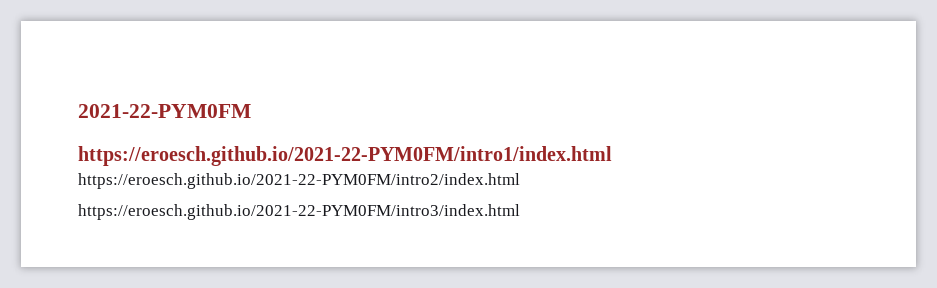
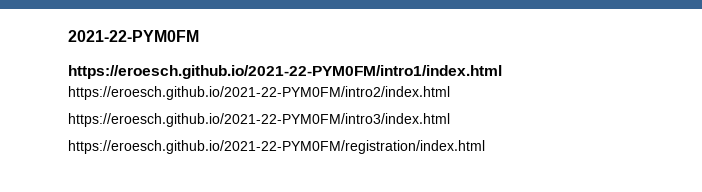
+ https://eroesch.github.io/2021-22-PYM0FM/registration/index.html

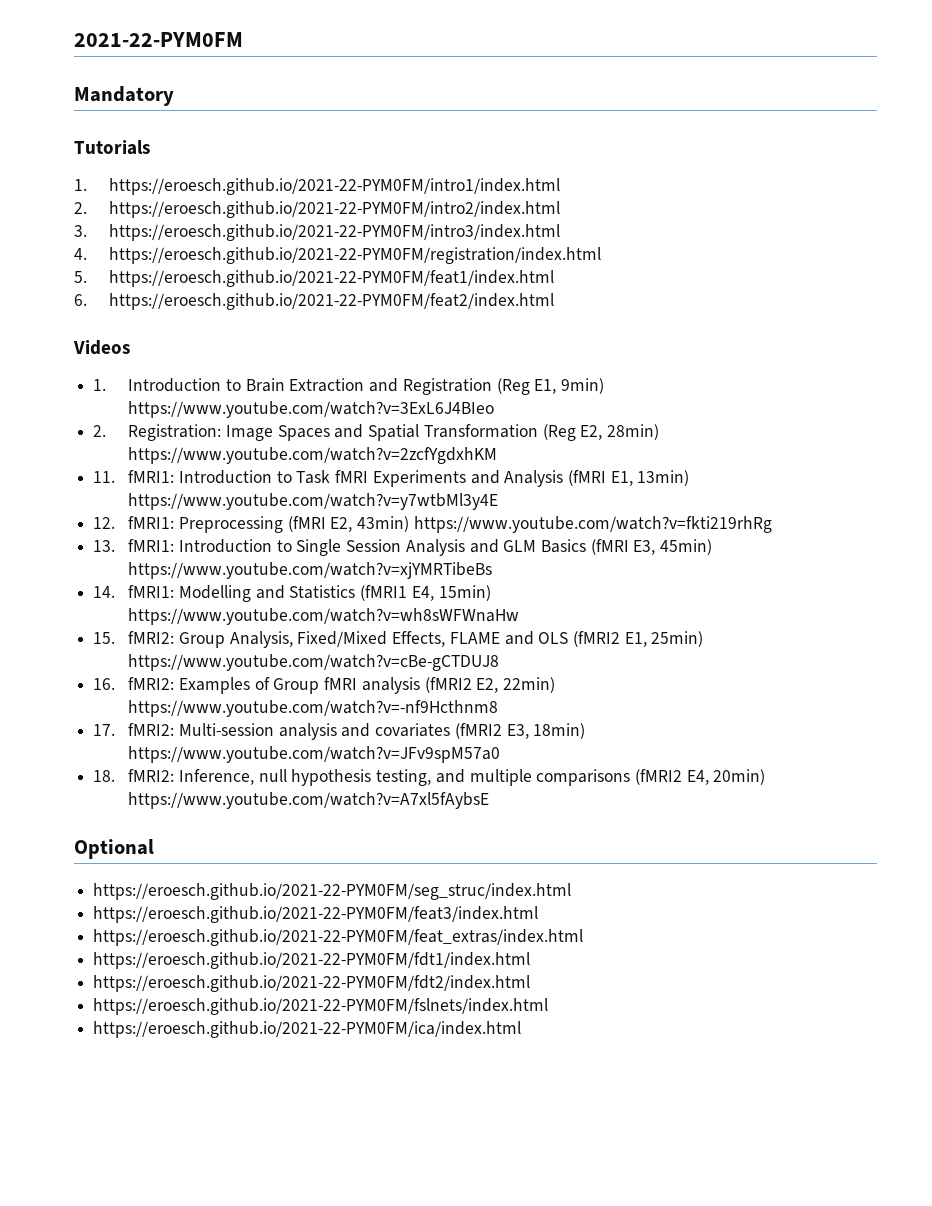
- https://eroesch.github.io/2021-22-PYM0FM/intro1/index.html
+ Mandatory
+ Tutorials
+ 1. https://eroesch.github.io/2021-22-PYM0FM/intro1/index.html
- https://eroesch.github.io/2021-22-PYM0FM/intro2/index.html
+ 2. https://eroesch.github.io/2021-22-PYM0FM/intro2/index.html
- https://eroesch.github.io/2021-22-PYM0FM/intro3/index.html
+ 3. https://eroesch.github.io/2021-22-PYM0FM/intro3/index.html
- https://eroesch.github.io/2021-22-PYM0FM/registration/index.html
+ 4. https://eroesch.github.io/2021-22-PYM0FM/registration/index.html
+ 5. https://eroesch.github.io/2021-22-PYM0FM/feat1/index.html
+ 6. https://eroesch.github.io/2021-22-PYM0FM/feat2/index.html
+ Videos
+ 1. Introduction to Brain Extraction and Registration (Reg E1, 9min) https://www.youtube.com/watch?v=3ExL6J4BIeo
+ 2. Registration: Image Spaces and Spatial Transformation (Reg E2, 28min) https://www.youtube.com/watch?v=2zcfYgdxhKM
+ 11. fMRI1: Introduction to Task fMRI Experiments and Analysis (fMRI E1, 13min) https://www.youtube.com/watch?v=y7wtbMl3y4E
+ 12. fMRI1: Preprocessing (fMRI E2, 43min) https://www.youtube.com/watch?v=fkti219rhRg
+ 13. fMRI1: Introduction to Single Session Analysis and GLM Basics (fMRI E3, 45min) https://www.youtube.com/watch?v=xjYMRTibeBs
+ 14. fMRI1: Modelling and Statistics (fMRI1 E4, 15min) https://www.youtube.com/watch?v=wh8sWFWnaHw
+ 15. fMRI2: Group Analysis, Fixed/Mixed Effects, FLAME and OLS (fMRI2 E1, 25min) https://www.youtube.com/watch?v=cBe-gCTDUJ8
+ 16. fMRI2: Examples of Group fMRI analysis (fMRI2 E2, 22min) https://www.youtube.com/watch?v=-nf9Hcthnm8
+ 17. fMRI2: Multi-session analysis and covariates (fMRI2 E3, 18min) https://www.youtube.com/watch?v=JFv9spM57a0
+ 18. fMRI2: Inference, null hypothesis testing, and multiple comparisons (fMRI2 E4, 20min) https://www.youtube.com/watch?v=A7xl5fAybsE
+ Optional
+ https://eroesch.github.io/2021-22-PYM0FM/seg_struc/index.html
+ https://eroesch.github.io/2021-22-PYM0FM/feat3/index.html
+ https://eroesch.github.io/2021-22-PYM0FM/feat_extras/index.html
+ https://eroesch.github.io/2021-22-PYM0FM/fdt1/index.html
+ https://eroesch.github.io/2021-22-PYM0FM/fdt2/index.html
+ https://eroesch.github.io/2021-22-PYM0FM/fslnets/index.html
+ https://eroesch.github.io/2021-22-PYM0FM/ica/index.html

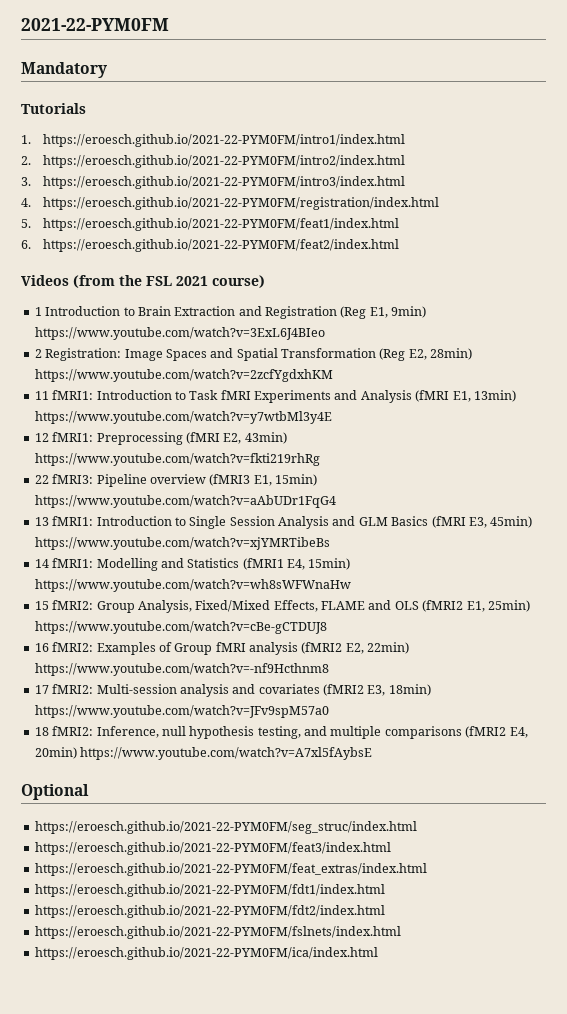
- Videos
- 1. Introduction to Brain Extraction and Registration (Reg E1, 9min) https://www.youtube.com/watch?v=3ExL6J4BIeo
+ Videos (from the FSL 2021 course)
+ 1 Introduction to Brain Extraction and Registration (Reg E1, 9min) https://www.youtube.com/watch?v=3ExL6J4BIeo
- 2. Registration: Image Spaces and Spatial Transformation (Reg E2, 28min) https://www.youtube.com/watch?v=2zcfYgdxhKM
+ 2 Registration: Image Spaces and Spatial Transformation (Reg E2, 28min) https://www.youtube.com/watch?v=2zcfYgdxhKM
- 11. fMRI1: Introduction to Task fMRI Experiments and Analysis (fMRI E1, 13min) https://www.youtube.com/watch?v=y7wtbMl3y4E
+ 11 fMRI1: Introduction to Task fMRI Experiments and Analysis (fMRI E1, 13min) https://www.youtube.com/watch?v=y7wtbMl3y4E
- 12. fMRI1: Preprocessing (fMRI E2, 43min) https://www.youtube.com/watch?v=fkti219rhRg
+ 12 fMRI1: Preprocessing (fMRI E2, 43min) https://www.youtube.com/watch?v=fkti219rhRg
- 13. fMRI1: Introduction to Single Session Analysis and GLM Basics (fMRI E3, 45min) https://www.youtube.com/watch?v=xjYMRTibeBs
+ 22 fMRI3: Pipeline overview (fMRI3 E1, 15min) https://www.youtube.com/watch?v=aAbUDr1FqG4
+ 13 fMRI1: Introduction to Single Session Analysis and GLM Basics (fMRI E3, 45min) https://www.youtube.com/watch?v=xjYMRTibeBs
- 14. fMRI1: Modelling and Statistics (fMRI1 E4, 15min) https://www.youtube.com/watch?v=wh8sWFWnaHw
+ 14 fMRI1: Modelling and Statistics (fMRI1 E4, 15min) https://www.youtube.com/watch?v=wh8sWFWnaHw
- 15. fMRI2: Group Analysis, Fixed/Mixed Effects, FLAME and OLS (fMRI2 E1, 25min) https://www.youtube.com/watch?v=cBe-gCTDUJ8
+ 15 fMRI2: Group Analysis, Fixed/Mixed Effects, FLAME and OLS (fMRI2 E1, 25min) https://www.youtube.com/watch?v=cBe-gCTDUJ8
- 16. fMRI2: Examples of Group fMRI analysis (fMRI2 E2, 22min) https://www.youtube.com/watch?v=-nf9Hcthnm8
+ 16 fMRI2: Examples of Group fMRI analysis (fMRI2 E2, 22min) https://www.youtube.com/watch?v=-nf9Hcthnm8
- 17. fMRI2: Multi-session analysis and covariates (fMRI2 E3, 18min) https://www.youtube.com/watch?v=JFv9spM57a0
+ 17 fMRI2: Multi-session analysis and covariates (fMRI2 E3, 18min) https://www.youtube.com/watch?v=JFv9spM57a0
- 18. fMRI2: Inference, null hypothesis testing, and multiple comparisons (fMRI2 E4, 20min) https://www.youtube.com/watch?v=A7xl5fAybsE
+ 18 fMRI2: Inference, null hypothesis testing, and multiple comparisons (fMRI2 E4, 20min) https://www.youtube.com/watch?v=A7xl5fAybsE

